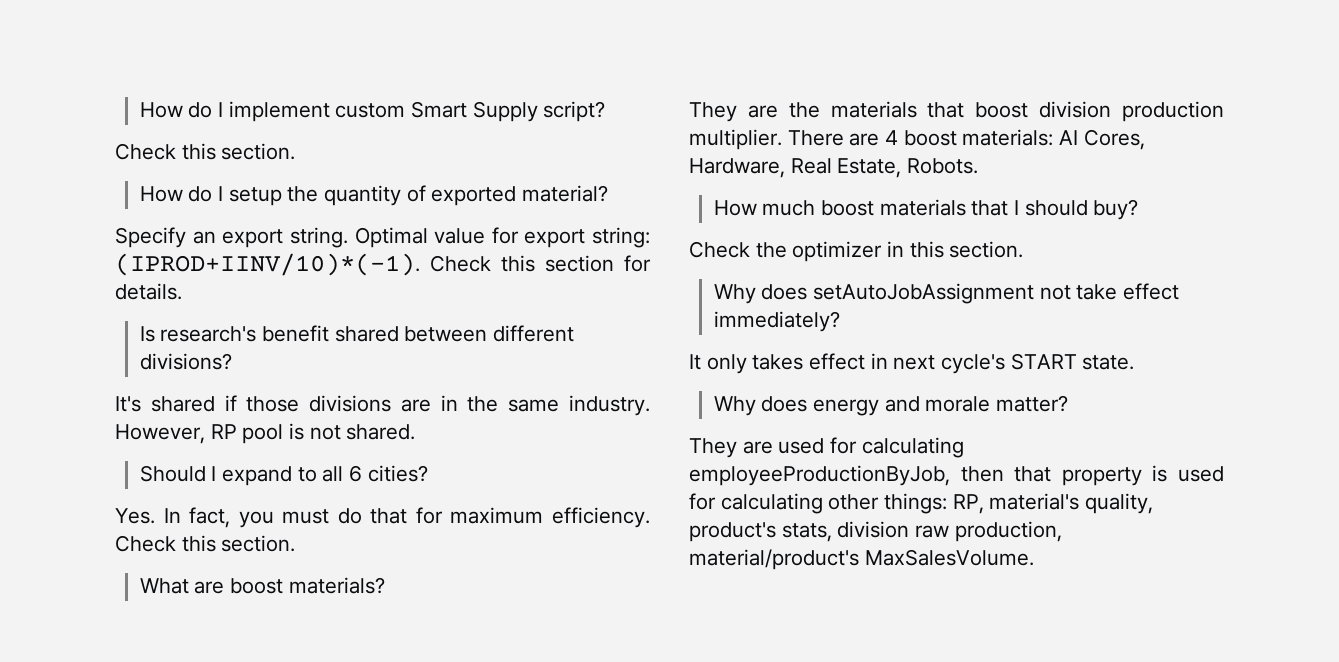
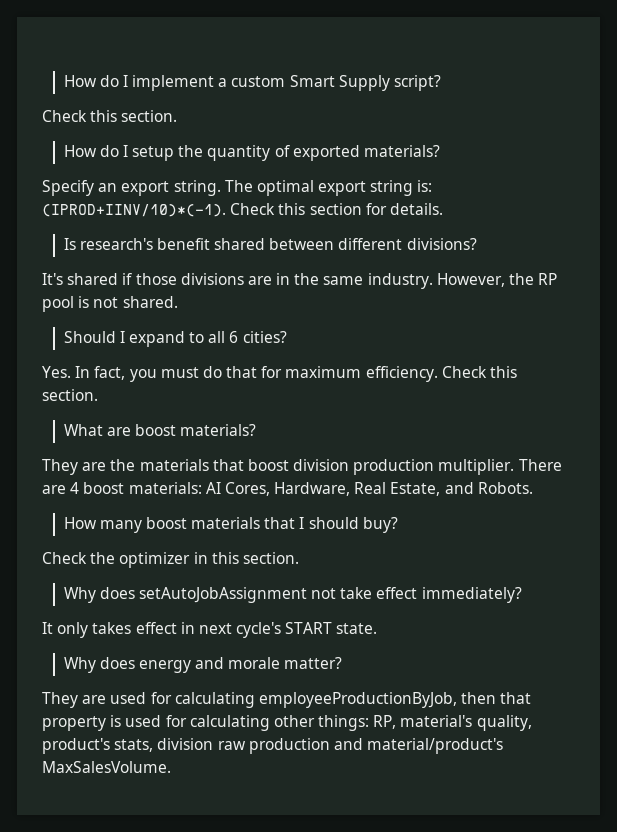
- How do I implement custom Smart Supply script?
+ How do I implement a custom Smart Supply script?
- How do I setup the quantity of exported material?
+ How do I setup the quantity of exported materials?
- Optimal value for export string: (IPROD+IINV/10)*(-1).
+ The optimal export string is: (IPROD+IINV/10)*(-1).
- However, RP pool is not shared.
+ However, the RP pool is not shared.
- There are 4 boost materials: AI Cores, Hardware, Real Estate, Robots.
+ There are 4 boost materials: AI Cores, Hardware, Real Estate, and Robots.
- How much boost materials that I should buy?
+ How many boost materials that I should buy?
- They are used for calculating employeeProductionByJob, then that property is used for calculating other things: RP, material's quality, product's stats, division raw production, material/product's MaxSalesVolume.
+ They are used for calculating employeeProductionByJob, then that property is used for calculating other things: RP, material's quality, product's stats, division raw production and material/product's MaxSalesVolume.

